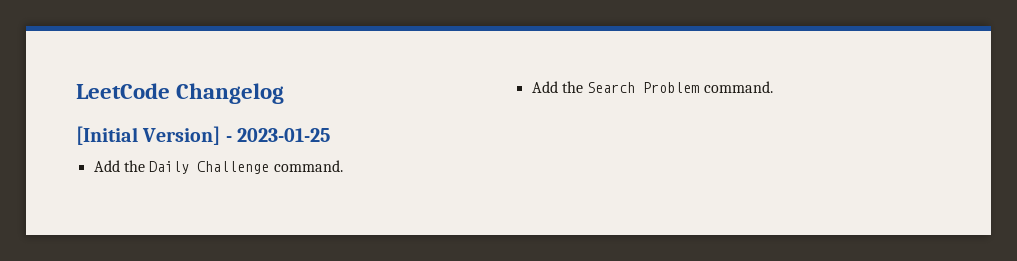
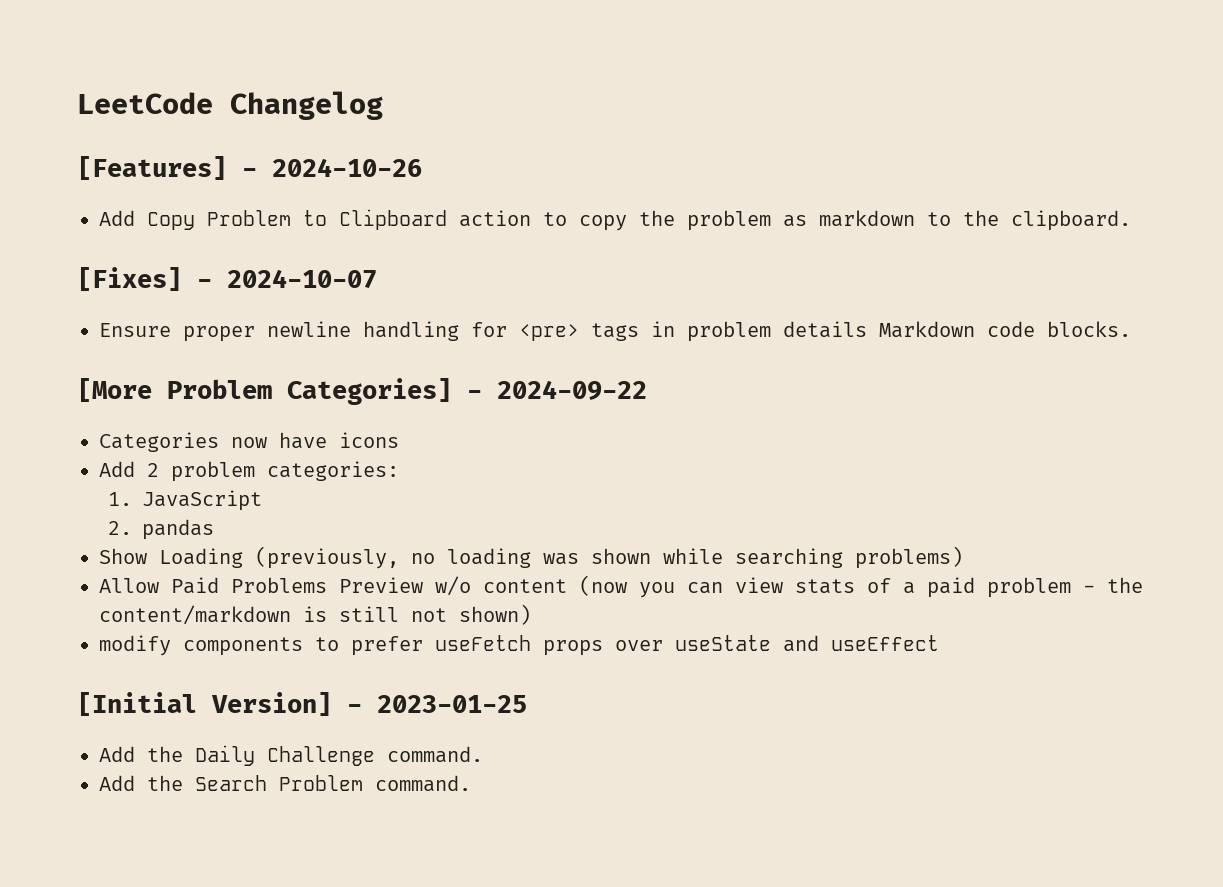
+ [Features] - 2024-10-26
+ Add Copy Problem to Clipboard action to copy the problem as markdown to the clipboard.
+ [Fixes] - 2024-10-07
+ Ensure proper newline handling for <pre> tags in problem details Markdown code blocks.
+ [More Problem Categories] - 2024-09-22
+ Categories now have icons
+ Add 2 problem categories:
+ 1. JavaScript
+ 2. pandas
+ Show Loading (previously, no loading was shown while searching problems)
+ Allow Paid Problems Preview w/o content (now you can view stats of a paid problem - the content/markdown is still not shown)
+ modify components to prefer useFetch props over useState and useEffect

